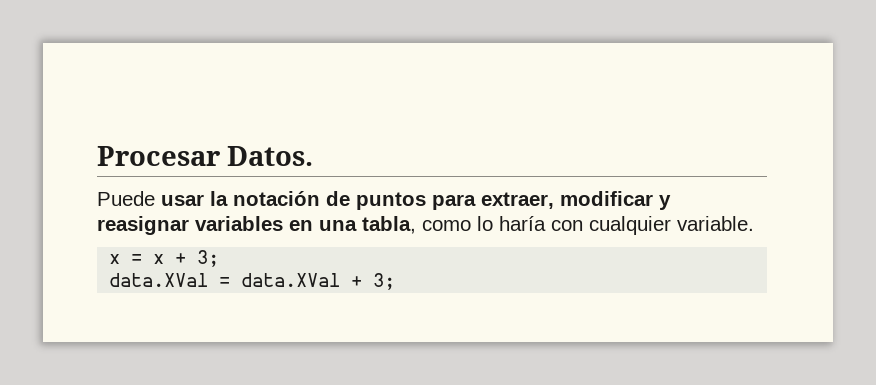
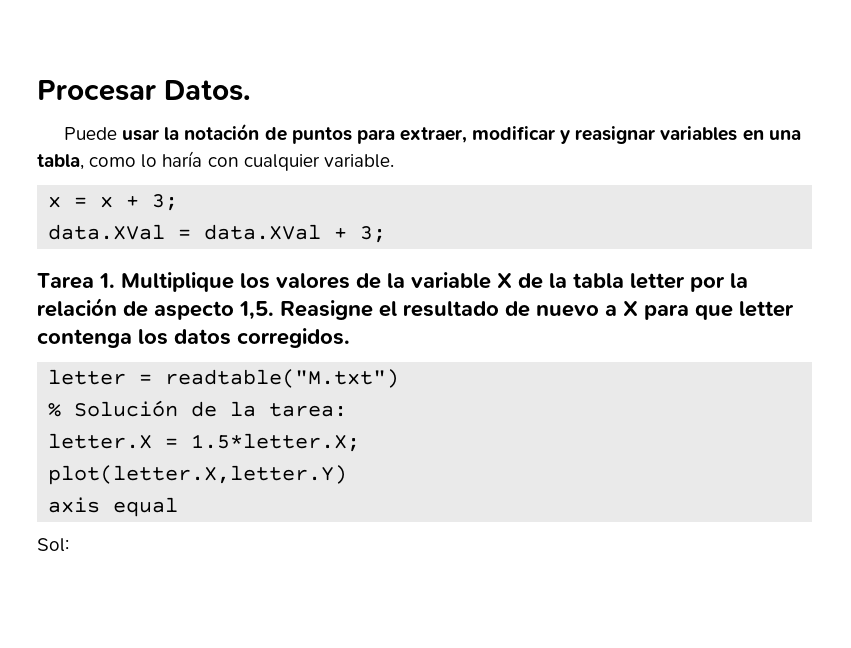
+ Tarea 1. Multiplique los valores de la variable X de la tabla letter por la relación de aspecto 1,5. Reasigne el resultado de nuevo a X para que letter contenga los datos corregidos.
+ letter = readtable("M.txt")
+ % Solución de la tarea:
+ letter.X = 1.5*letter.X;
+ plot(letter.X,letter.Y)
+ axis equal
+ Sol:

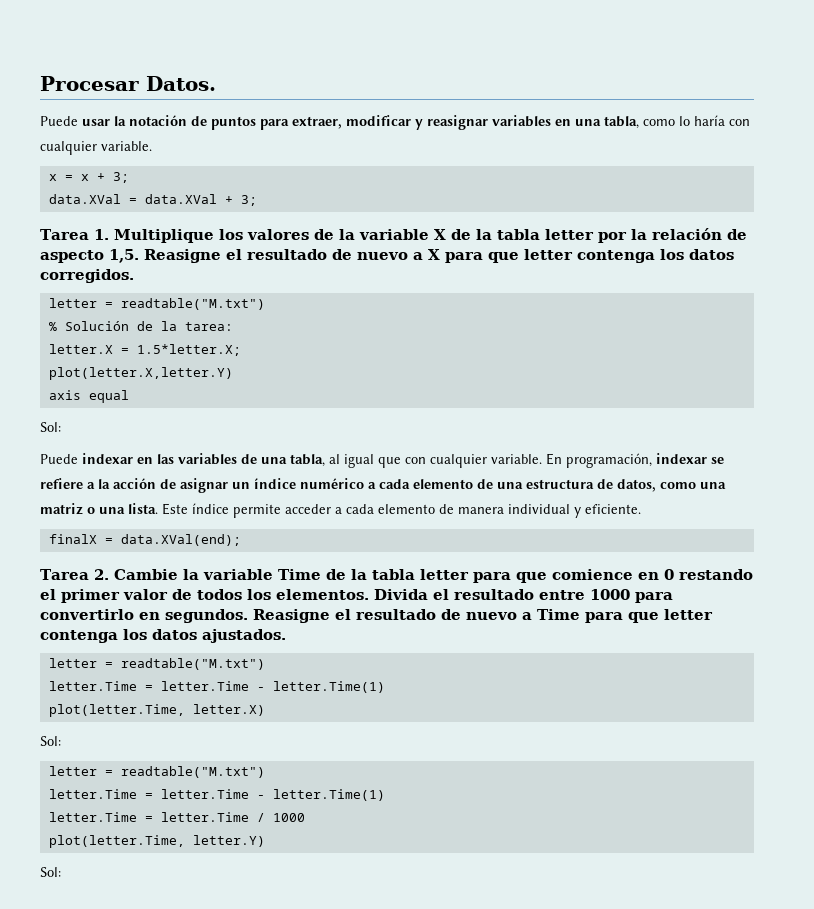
+ Puede indexar en las variables de una tabla, al igual que con cualquier variable. En programación, indexar se refiere a la acción de asignar un índice numérico a cada elemento de una estructura de datos, como una matriz o una lista. Este índice permite acceder a cada elemento de manera individual y eficiente.
+ finalX = data.XVal(end);
+ Tarea 2. Cambie la variable Time de la tabla letter para que comience en 0 restando el primer valor de todos los elementos. Divida el resultado entre 1000 para convertirlo en segundos. Reasigne el resultado de nuevo a Time para que letter contenga los datos ajustados.
+ letter = readtable("M.txt")
+ letter.Time = letter.Time - letter.Time(1)
+ plot(letter.Time, letter.X)
+ Sol:
+ letter = readtable("M.txt")
+ letter.Time = letter.Time - letter.Time(1)
+ letter.Time = letter.Time / 1000
+ plot(letter.Time, letter.Y)
+ Sol:

